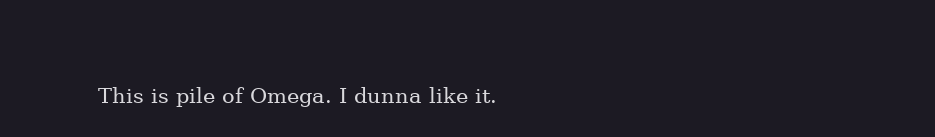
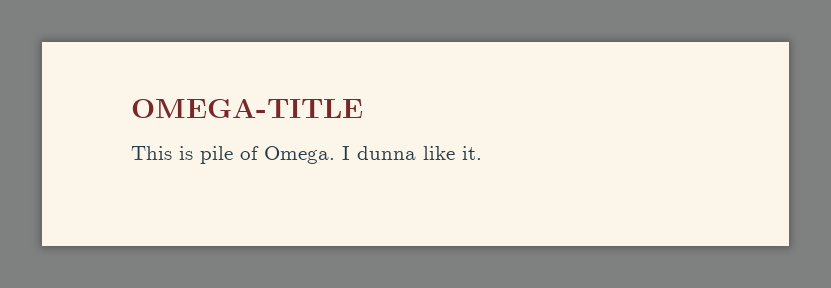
+ OMEGA-TITLE

